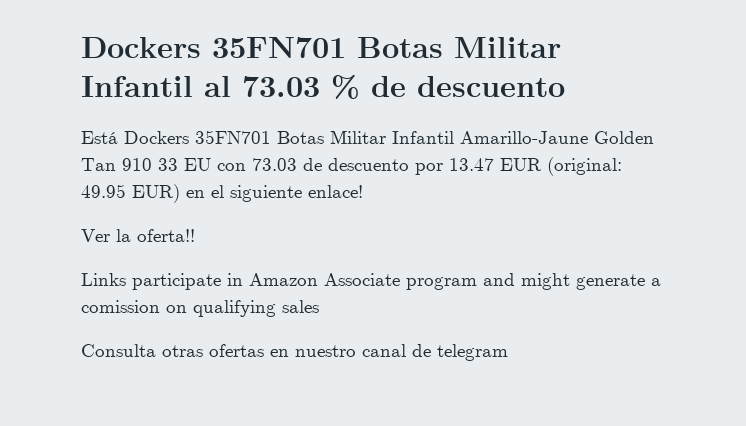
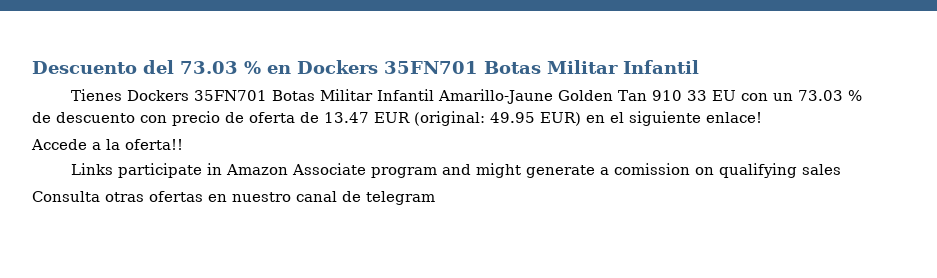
- Dockers 35FN701 Botas Militar Infantil al 73.03 % de descuento
- Está Dockers 35FN701 Botas Militar Infantil Amarillo-Jaune Golden Tan 910 33 EU con 73.03 de descuento por 13.47 EUR (original: 49.95 EUR) en el siguiente enlace!
+ Descuento del 73.03 % en Dockers 35FN701 Botas Militar Infantil
+ Tienes Dockers 35FN701 Botas Militar Infantil Amarillo-Jaune Golden Tan 910 33 EU con un 73.03 % de descuento con precio de oferta de 13.47 EUR (original: 49.95 EUR) en el siguiente enlace!
- Ver la oferta!!
+ Accede a la oferta!!

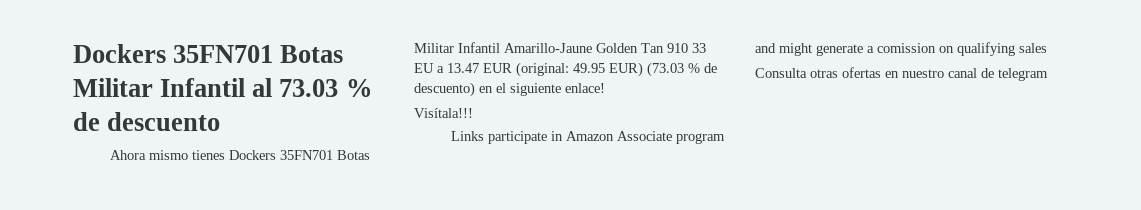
- Descuento del 73.03 % en Dockers 35FN701 Botas Militar Infantil
- Tienes Dockers 35FN701 Botas Militar Infantil Amarillo-Jaune Golden Tan 910 33 EU con un 73.03 % de descuento con precio de oferta de 13.47 EUR (original: 49.95 EUR) en el siguiente enlace!
+ Dockers 35FN701 Botas Militar Infantil al 73.03 % de descuento
+ Ahora mismo tienes Dockers 35FN701 Botas Militar Infantil Amarillo-Jaune Golden Tan 910 33 EU a 13.47 EUR (original: 49.95 EUR) (73.03 % de descuento) en el siguiente enlace!
- Accede a la oferta!!
+ Visítala!!!

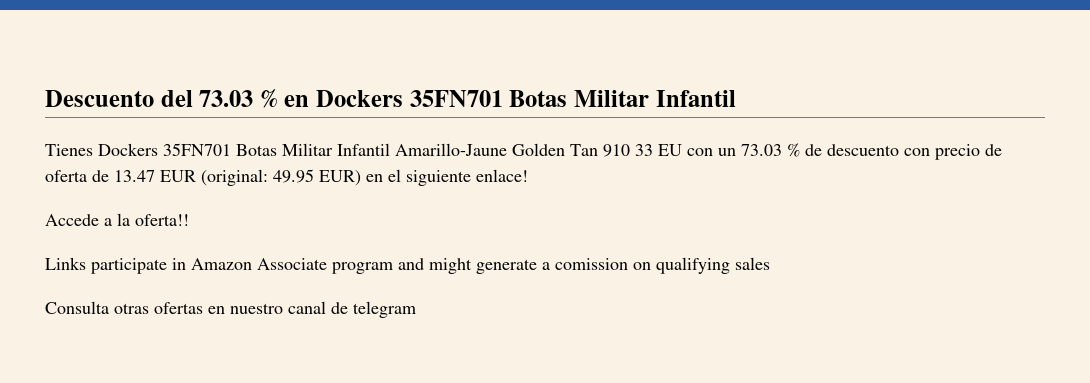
- Dockers 35FN701 Botas Militar Infantil al 73.03 % de descuento
- Ahora mismo tienes Dockers 35FN701 Botas Militar Infantil Amarillo-Jaune Golden Tan 910 33 EU a 13.47 EUR (original: 49.95 EUR) (73.03 % de descuento) en el siguiente enlace!
+ Descuento del 73.03 % en Dockers 35FN701 Botas Militar Infantil
+ Tienes Dockers 35FN701 Botas Militar Infantil Amarillo-Jaune Golden Tan 910 33 EU con un 73.03 % de descuento con precio de oferta de 13.47 EUR (original: 49.95 EUR) en el siguiente enlace!
- Visítala!!!
+ Accede a la oferta!!

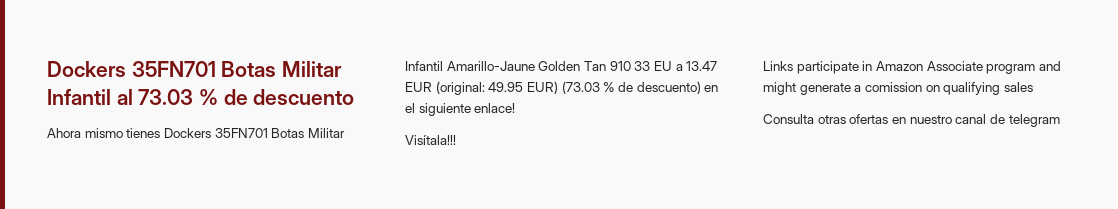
- Descuento del 73.03 % en Dockers 35FN701 Botas Militar Infantil
- Tienes Dockers 35FN701 Botas Militar Infantil Amarillo-Jaune Golden Tan 910 33 EU con un 73.03 % de descuento con precio de oferta de 13.47 EUR (original: 49.95 EUR) en el siguiente enlace!
+ Dockers 35FN701 Botas Militar Infantil al 73.03 % de descuento
+ Ahora mismo tienes Dockers 35FN701 Botas Militar Infantil Amarillo-Jaune Golden Tan 910 33 EU a 13.47 EUR (original: 49.95 EUR) (73.03 % de descuento) en el siguiente enlace!
- Accede a la oferta!!
+ Visítala!!!

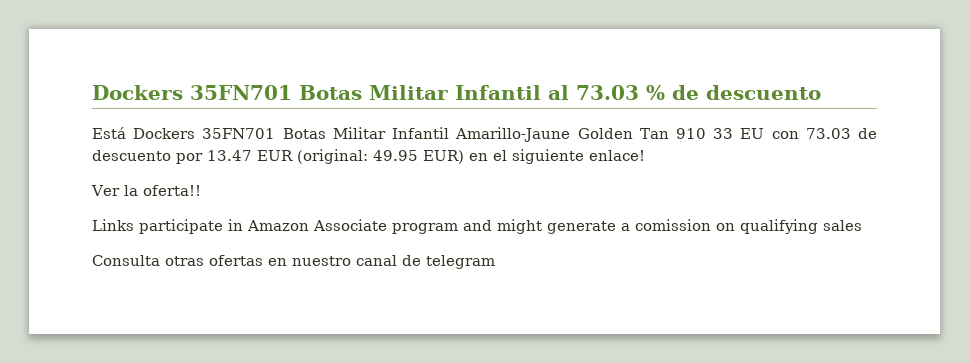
- Ahora mismo tienes Dockers 35FN701 Botas Militar Infantil Amarillo-Jaune Golden Tan 910 33 EU a 13.47 EUR (original: 49.95 EUR) (73.03 % de descuento) en el siguiente enlace!
+ Está Dockers 35FN701 Botas Militar Infantil Amarillo-Jaune Golden Tan 910 33 EU con 73.03 de descuento por 13.47 EUR (original: 49.95 EUR) en el siguiente enlace!
- Visítala!!!
+ Ver la oferta!!

